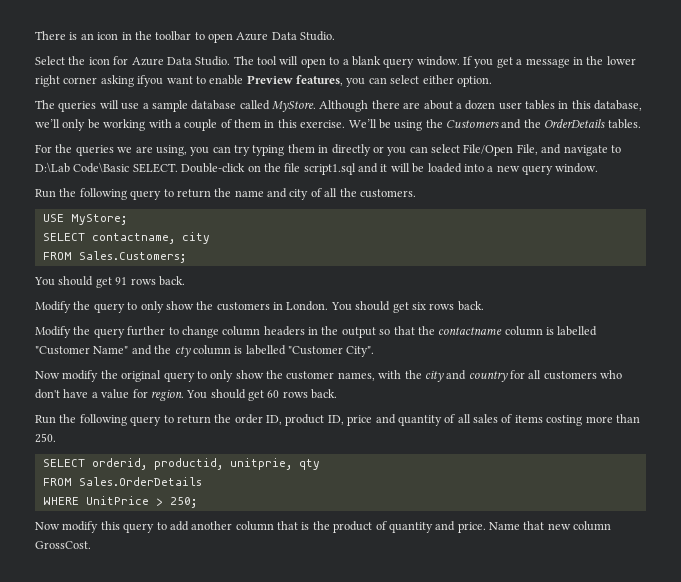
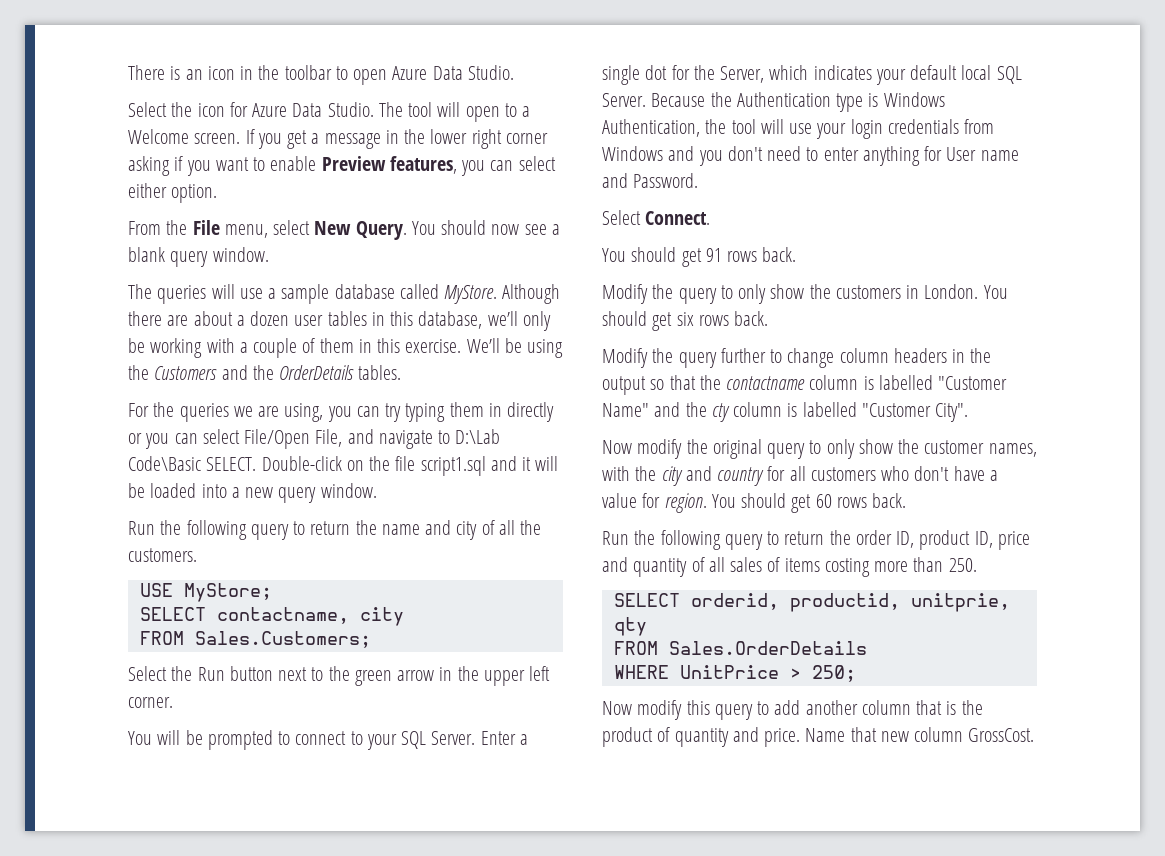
- The tool will open to a blank query window.
+ The tool will open to a Welcome screen.
- If you get a message in the lower right corner asking ifyou want to enable Preview features, you can select either option.
+ If you get a message in the lower right corner asking if you want to enable Preview features, you can select either option.
+ From the File menu, select New Query. You should now see a blank query window.
+ Select the Run button next to the green arrow in the upper left corner.
+ You will be prompted to connect to your SQL Server. Enter a single dot for the Server, which indicates your default local SQL Server. Because the Authentication type is Windows Authentication, the tool will use your login credentials from Windows and you don't need to enter anything for User name and Password.
+ Select Connect.

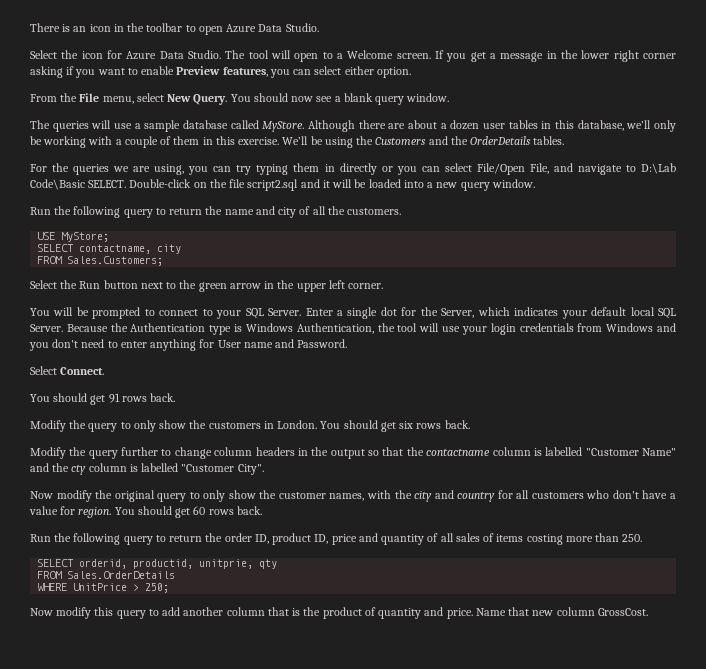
- Double-click on the file script1.sql and it will be loaded into a new query window.
+ Double-click on the file script2.sql and it will be loaded into a new query window.

